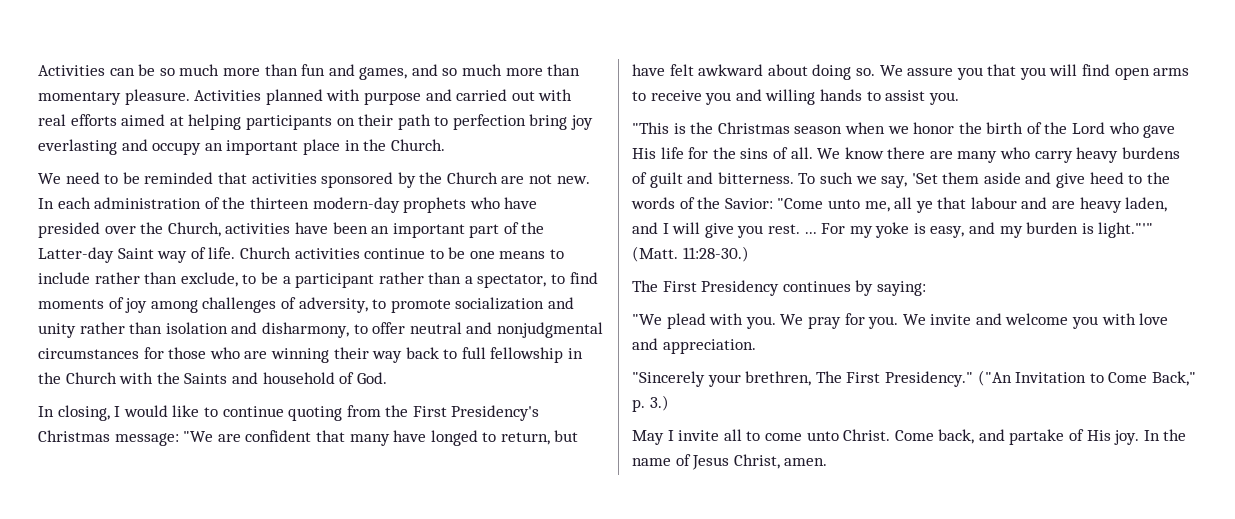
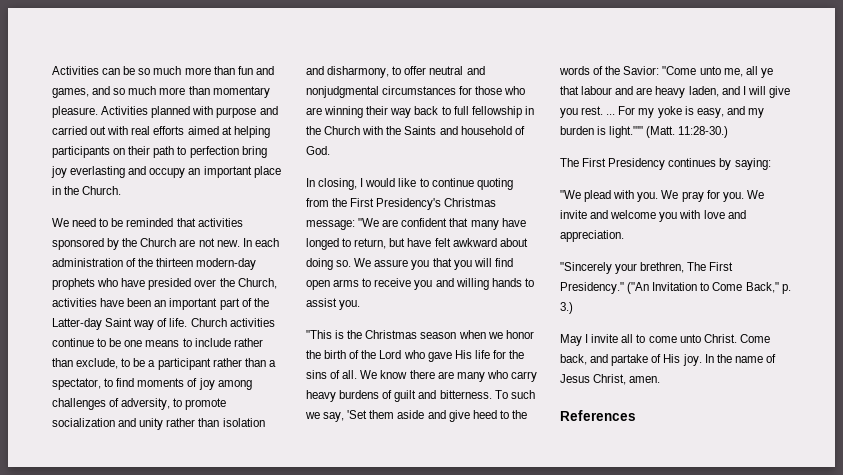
+ References

